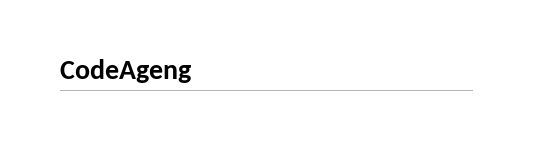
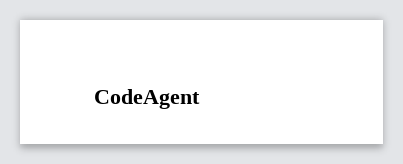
- CodeAgeng
+ CodeAgent

